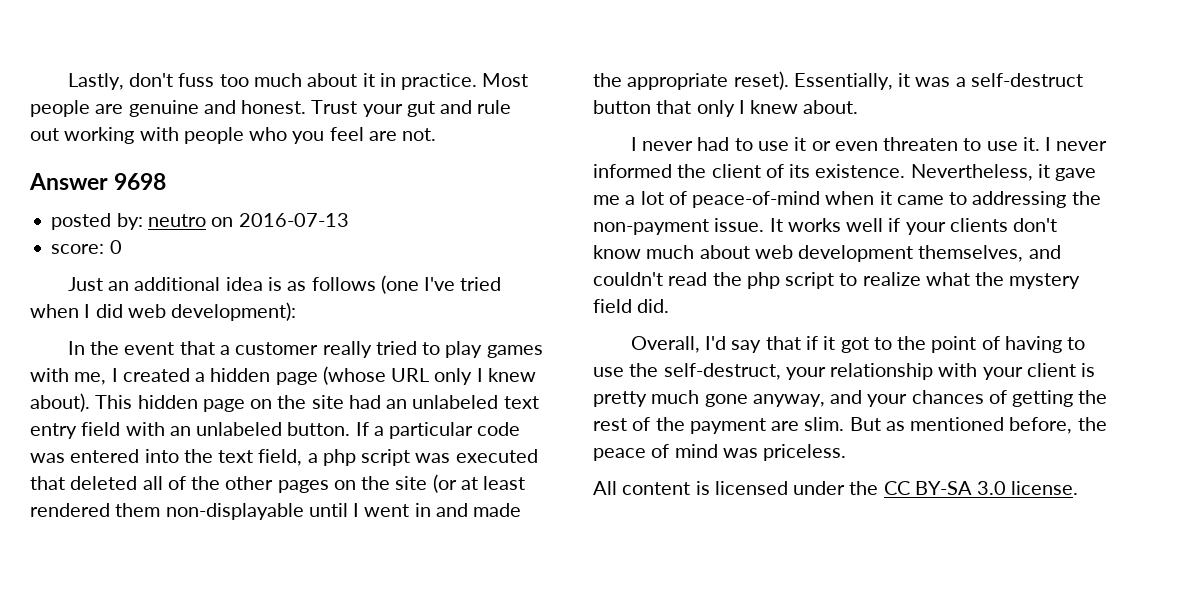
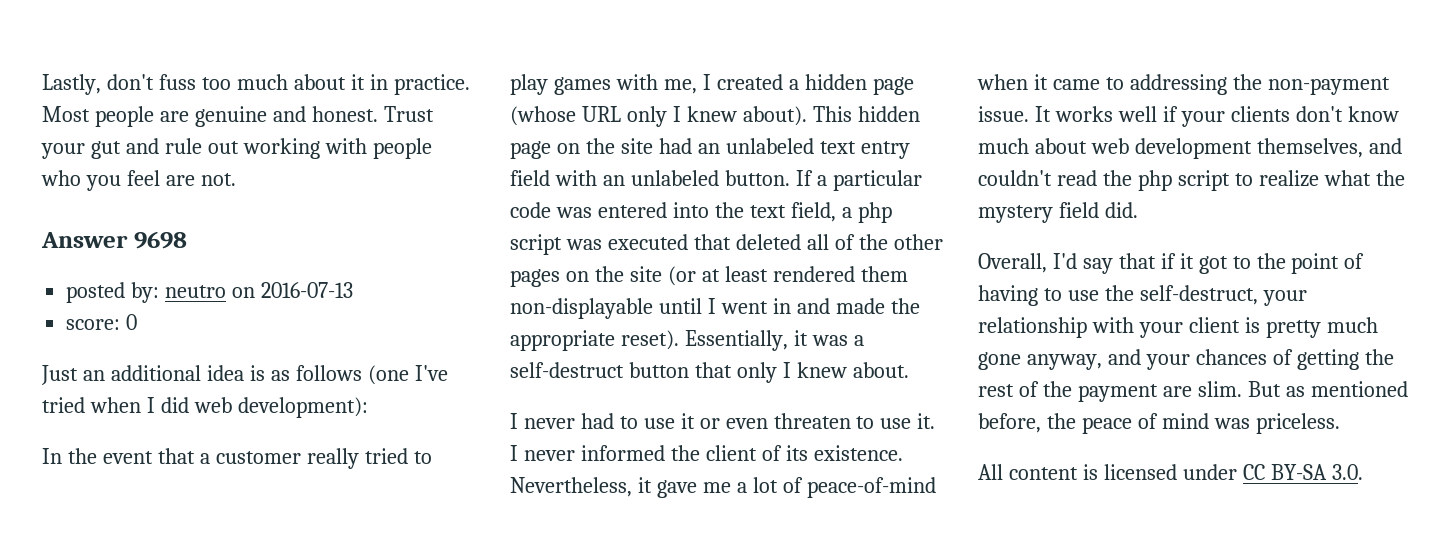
- All content is licensed under the CC BY-SA 3.0 license.
+ All content is licensed under CC BY-SA 3.0.

